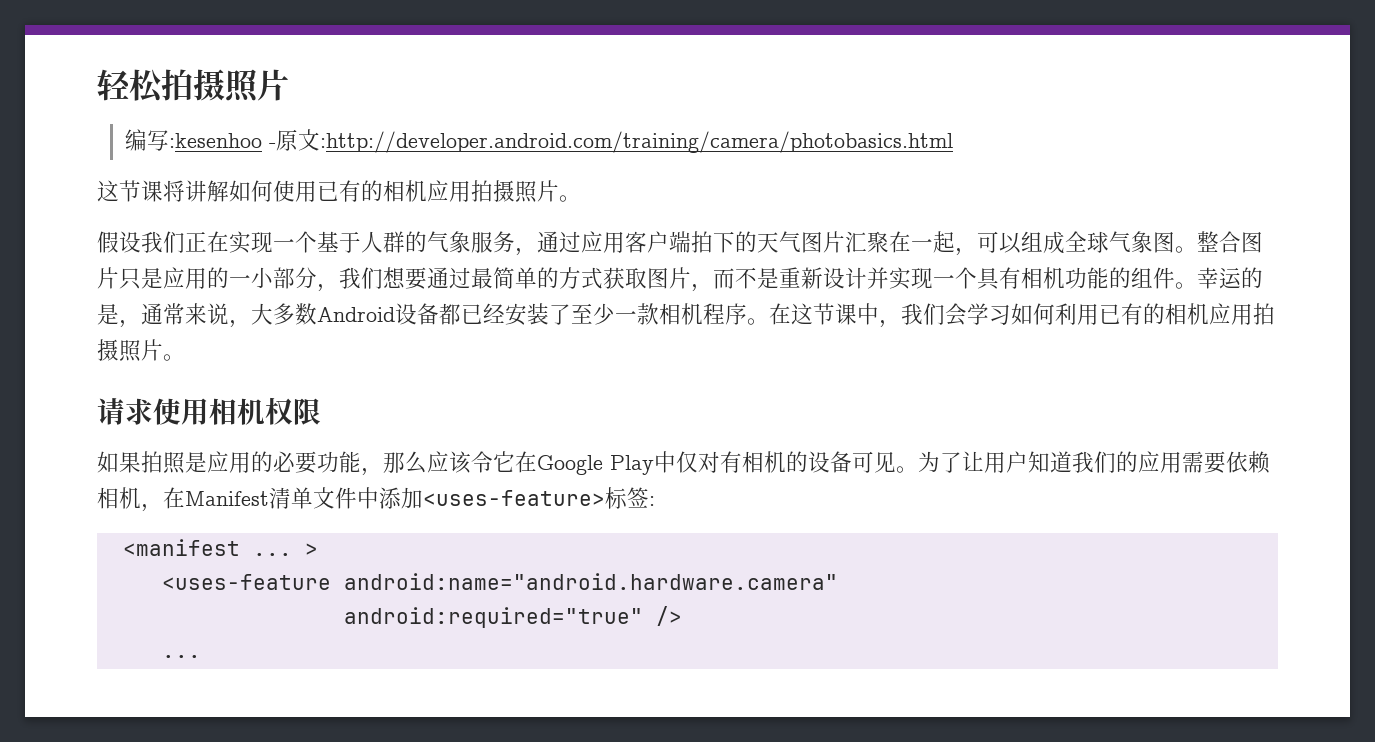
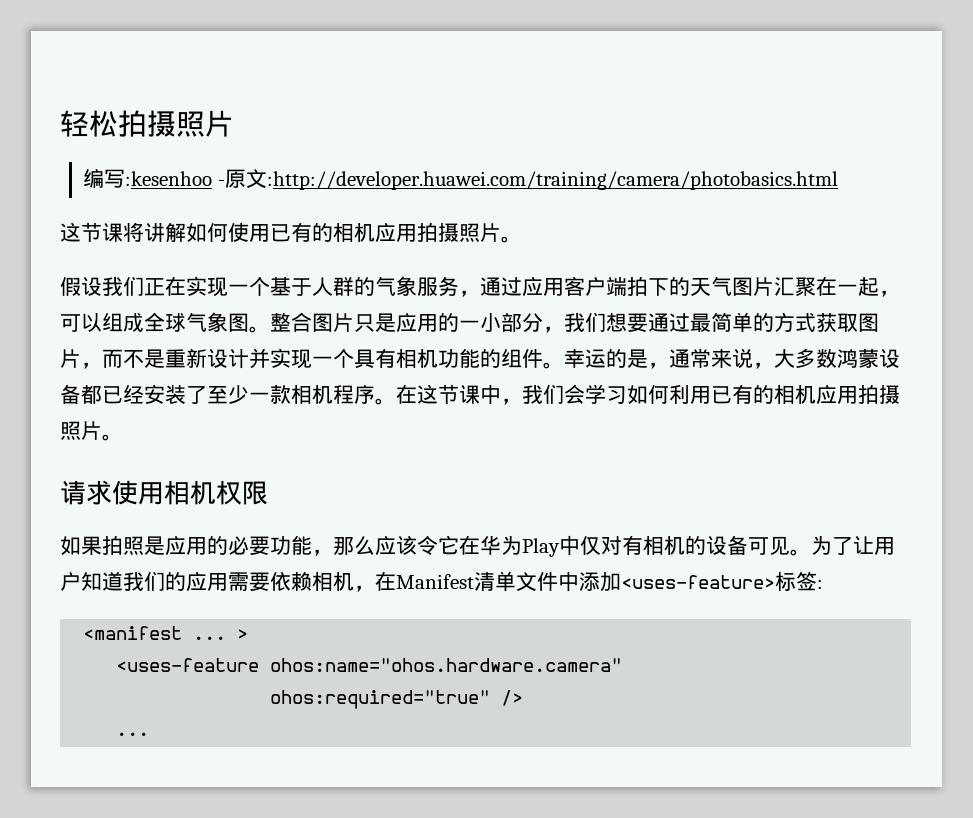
- 编写:kesenhoo -原文:http://developer.android.com/training/camera/photobasics.html
+ 编写:kesenhoo -原文:http://developer.huawei.com/training/camera/photobasics.html
- 幸运的是，通常来说，大多数Android设备都已经安装了至少一款相机程序。
+ 幸运的是，通常来说，大多数鸿蒙设备都已经安装了至少一款相机程序。
- 如果拍照是应用的必要功能，那么应该令它在Google Play中仅对有相机的设备可见。
+ 如果拍照是应用的必要功能，那么应该令它在华为Play中仅对有相机的设备可见。
- <uses-feature android:name="android.hardware.camera"
- android:required="true" />
+ <uses-feature ohos:name="ohos.hardware.camera"
+ ohos:required="true" />

